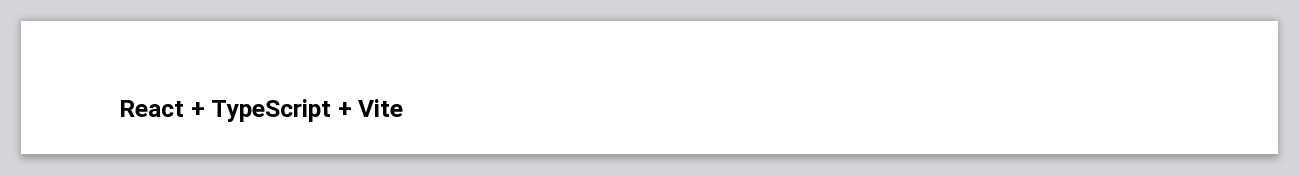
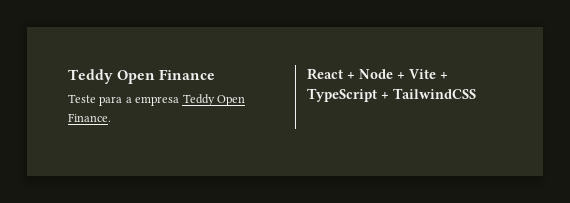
- React + TypeScript + Vite
+ Teddy Open Finance
+ Teste para a empresa Teddy Open Finance.
+ React + Node + Vite + TypeScript + TailwindCSS

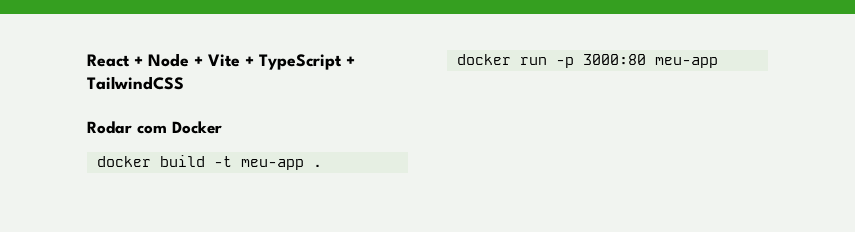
- Teddy Open Finance
- Teste para a empresa Teddy Open Finance.
+ Rodar com Docker
+ docker build -t meu-app .
+ docker run -p 3000:80 meu-app

